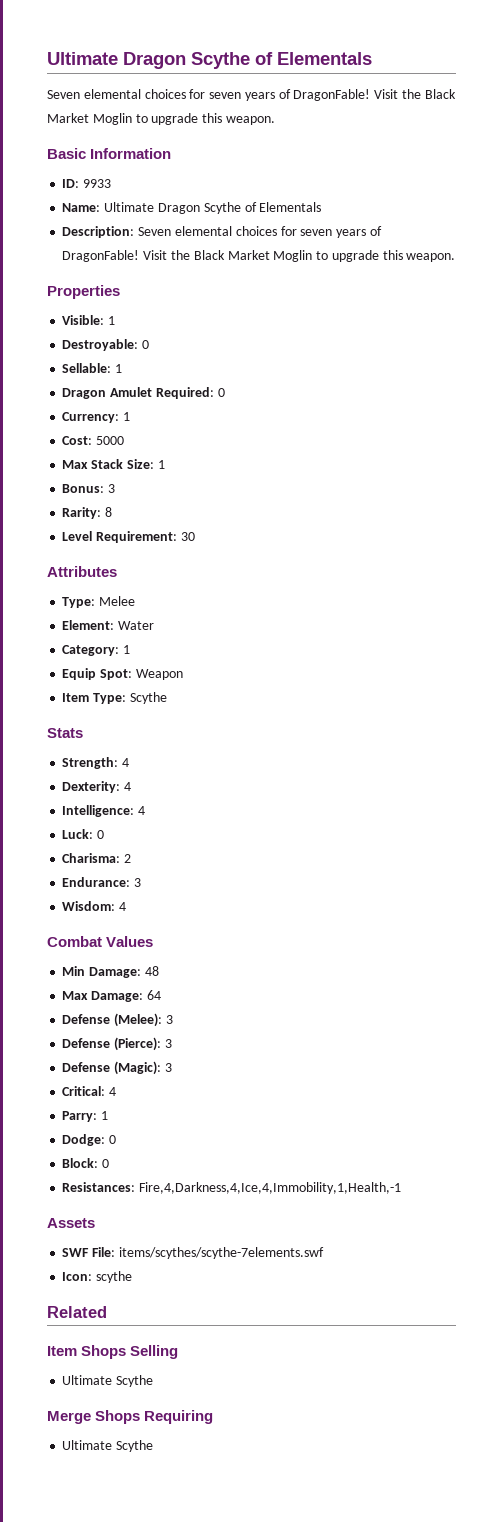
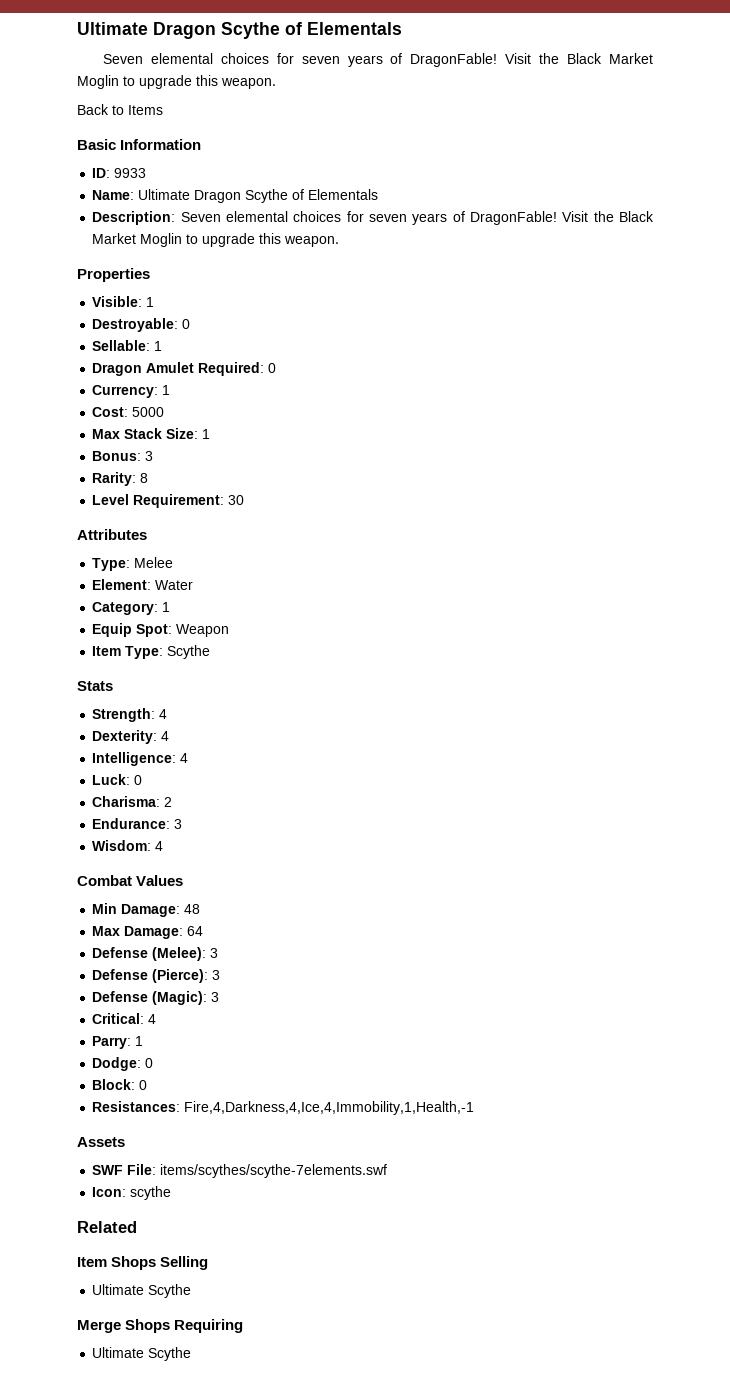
+ Back to Items

